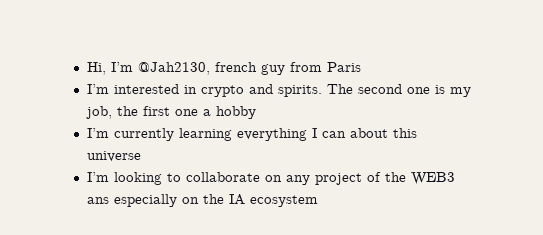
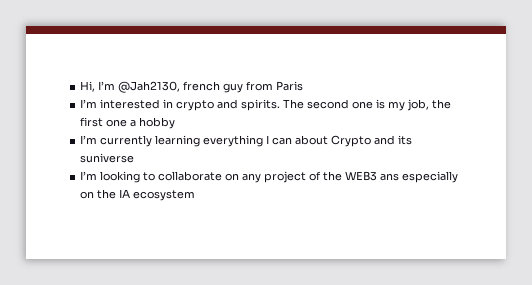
- I’m currently learning everything I can about this universe
+ I’m currently learning everything I can about Crypto and its suniverse

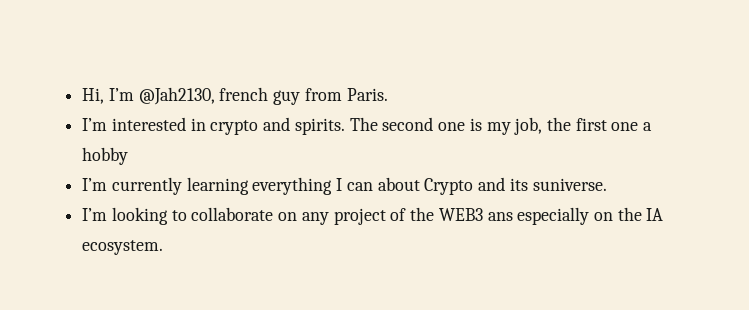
- Hi, I’m @Jah2130, french guy from Paris
+ Hi, I’m @Jah2130, french guy from Paris.
- I’m currently learning everything I can about Crypto and its suniverse
+ I’m currently learning everything I can about Crypto and its suniverse.
- I’m looking to collaborate on any project of the WEB3 ans especially on the IA ecosystem
+ I’m looking to collaborate on any project of the WEB3 ans especially on the IA ecosystem.

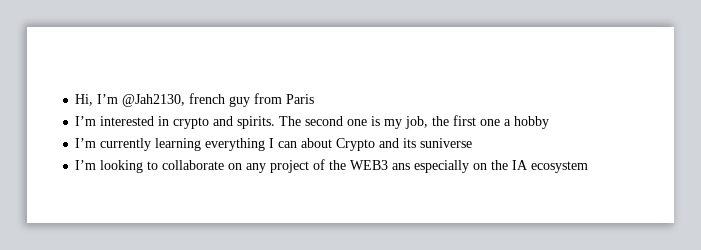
- Hi, I’m @Jah2130, french guy from Paris.
+ Hi, I’m @Jah2130, french guy from Paris
- I’m currently learning everything I can about Crypto and its suniverse.
+ I’m currently learning everything I can about Crypto and its suniverse
- I’m looking to collaborate on any project of the WEB3 ans especially on the IA ecosystem.
+ I’m looking to collaborate on any project of the WEB3 ans especially on the IA ecosystem

